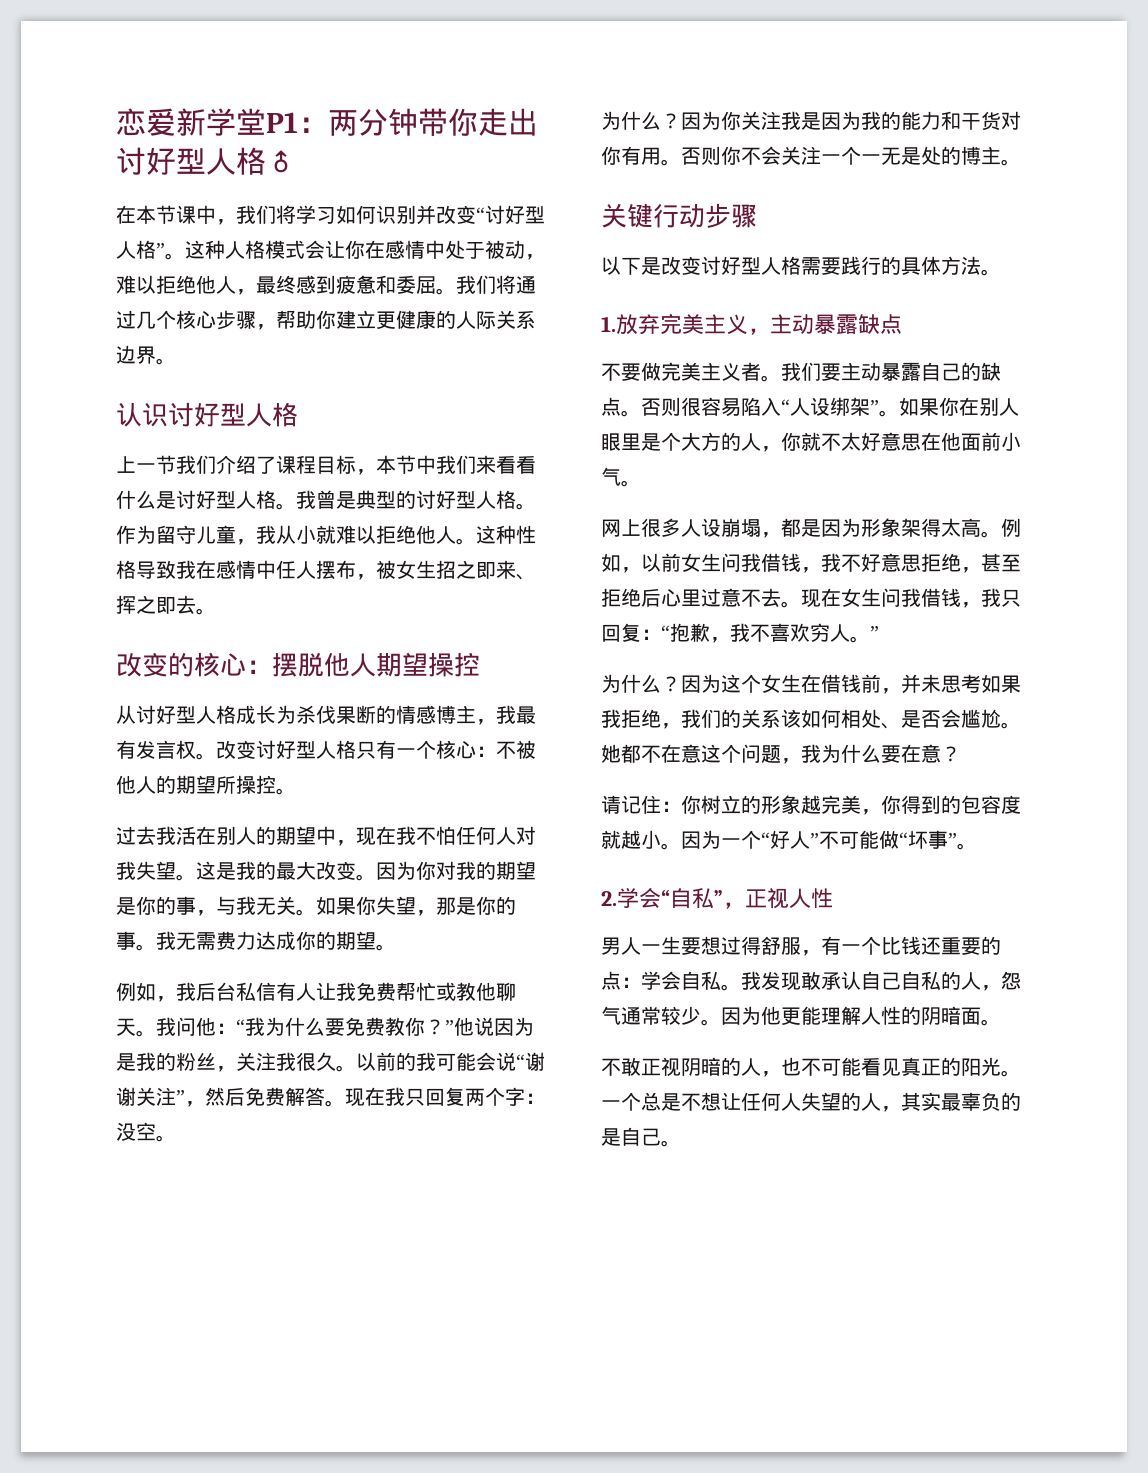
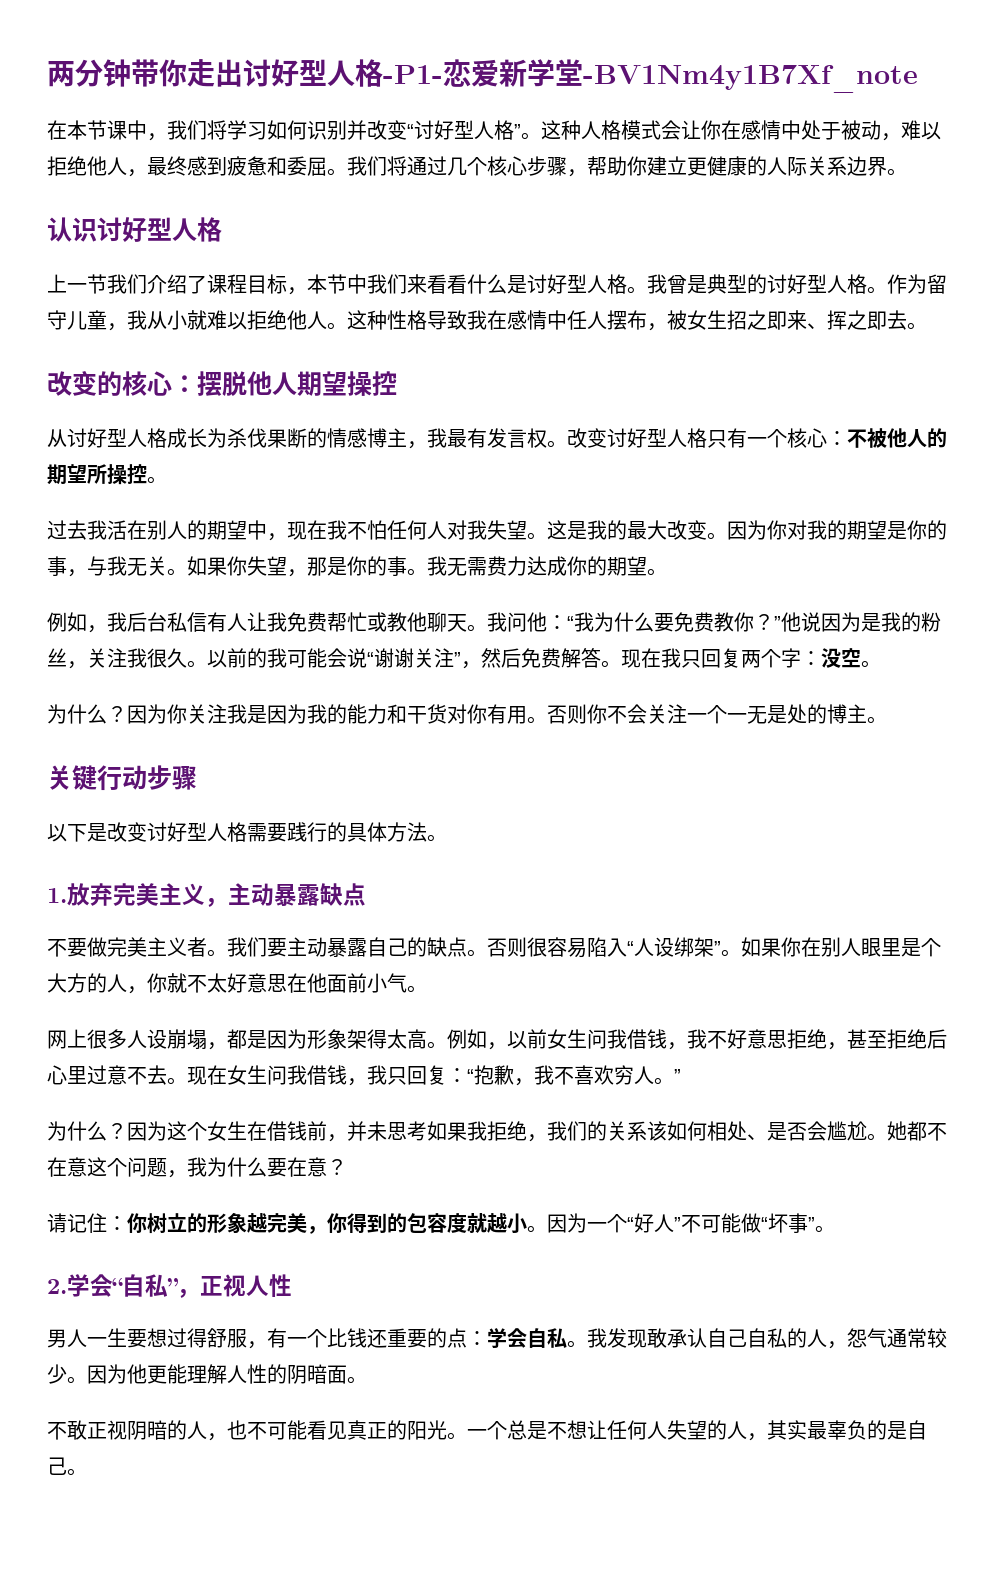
- 恋爱新学堂P1：两分钟带你走出讨好型人格♂
+ 两分钟带你走出讨好型人格-P1-恋爱新学堂-BV1Nm4y1B7Xf_note

